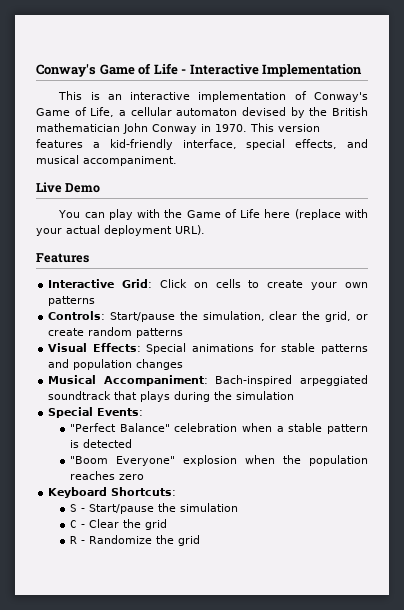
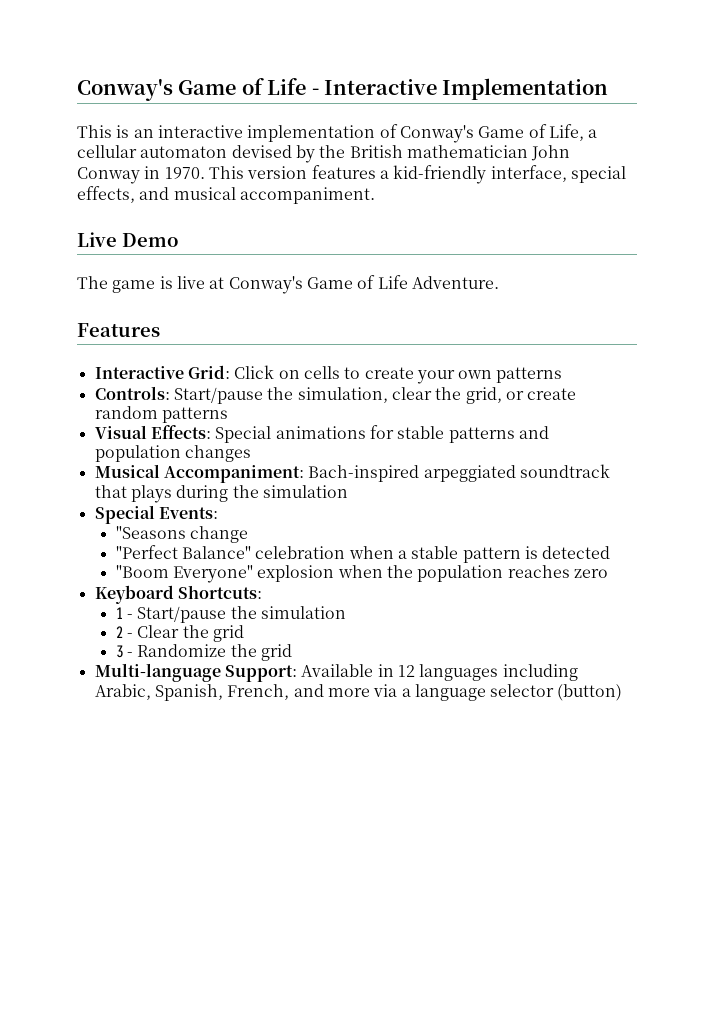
- You can play with the Game of Life here (replace with your actual deployment URL).
+ The game is live at Conway's Game of Life Adventure.
+ "Seasons change
- S - Start/pause the simulation
+ 1 - Start/pause the simulation
- C - Clear the grid
+ 2 - Clear the grid
- R - Randomize the grid
+ 3 - Randomize the grid
+ Multi-language Support: Available in 12 languages including Arabic, Spanish, French, and more via a language selector (button)

